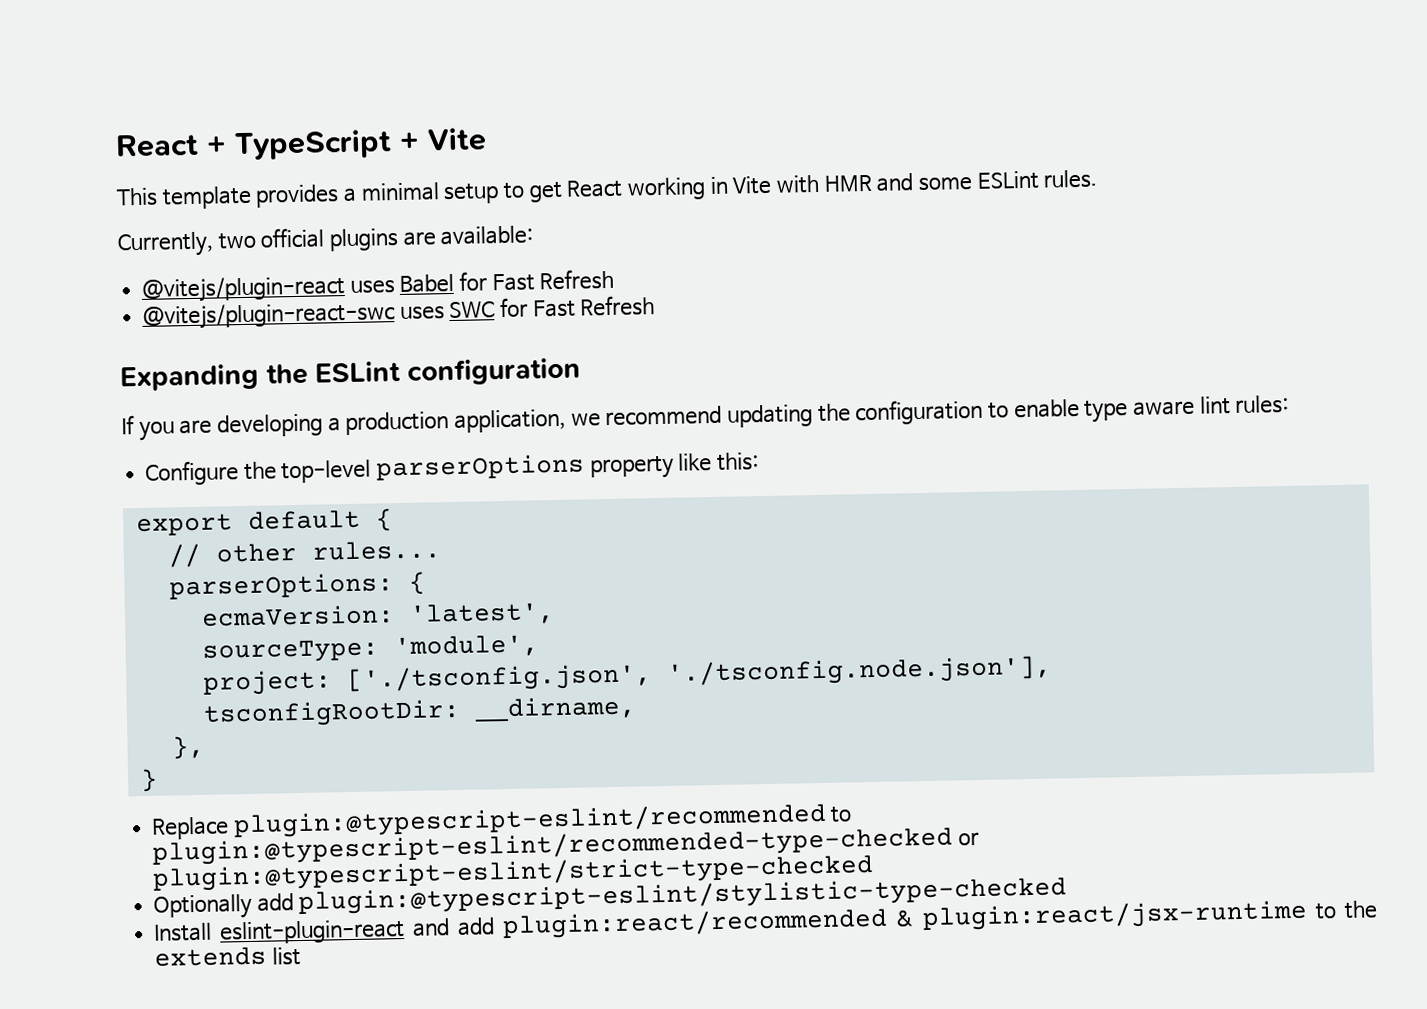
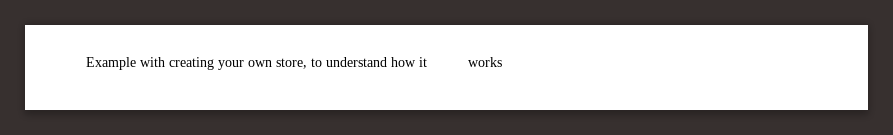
- React + TypeScript + Vite
- This template provides a minimal setup to get React working in Vite with HMR and some ESLint rules.
- Currently, two official plugins are available:
- @vitejs/plugin-react uses Babel for Fast Refresh
- @vitejs/plugin-react-swc uses SWC for Fast Refresh
- Expanding the ESLint configuration
- If you are developing a production application, we recommend updating the configuration to enable type aware lint rules:
- Configure the top-level parserOptions property like this:
- export default {
- // other rules...
- parserOptions: {
- ecmaVersion: 'latest',
- sourceType: 'module',
- project: ['./tsconfig.json', './tsconfig.node.json'],
- tsconfigRootDir: __dirname,
- },
- }
- Replace plugin:@typescript-eslint/recommended to plugin:@typescript-eslint/recommended-type-checked or plugin:@typescript-eslint/strict-type-checked
- Optionally add plugin:@typescript-eslint/stylistic-type-checked
- Install eslint-plugin-react and add plugin:react/recommended & plugin:react/jsx-runtime to the extends list
+ Example with creating your own store, to understand how it works

